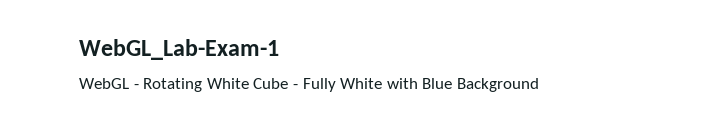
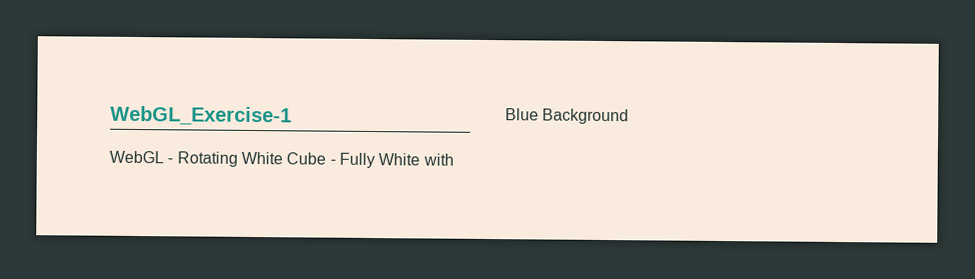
- WebGL_Lab-Exam-1
+ WebGL_Exercise-1

